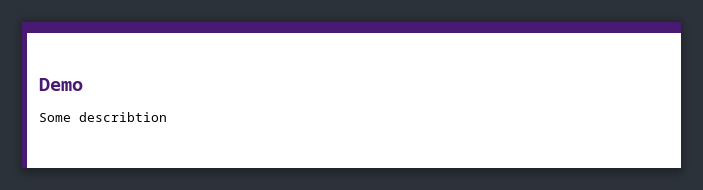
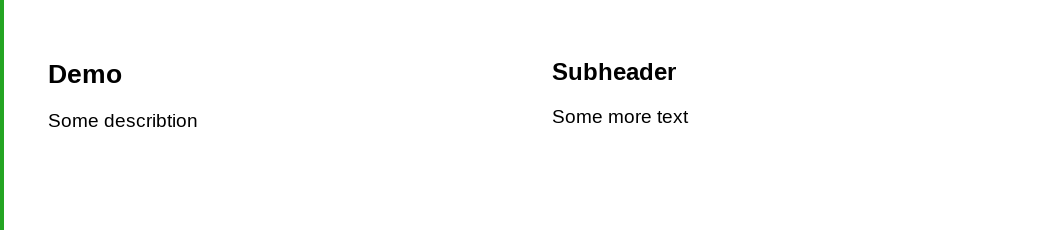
+ Subheader
+ Some more text

